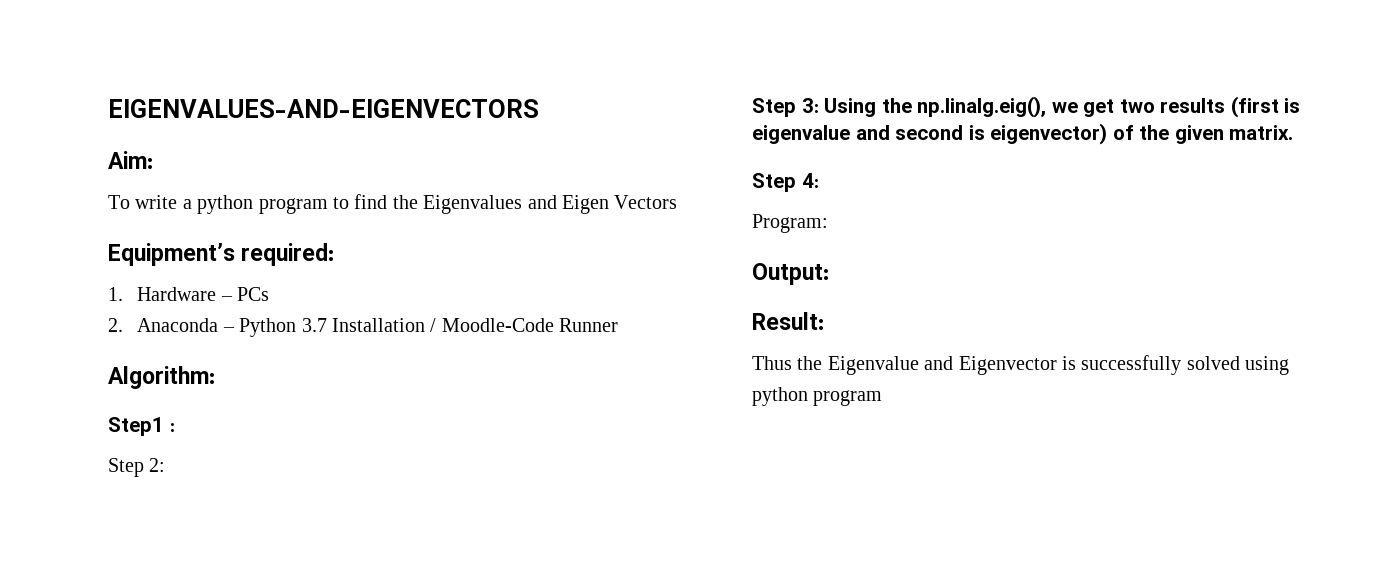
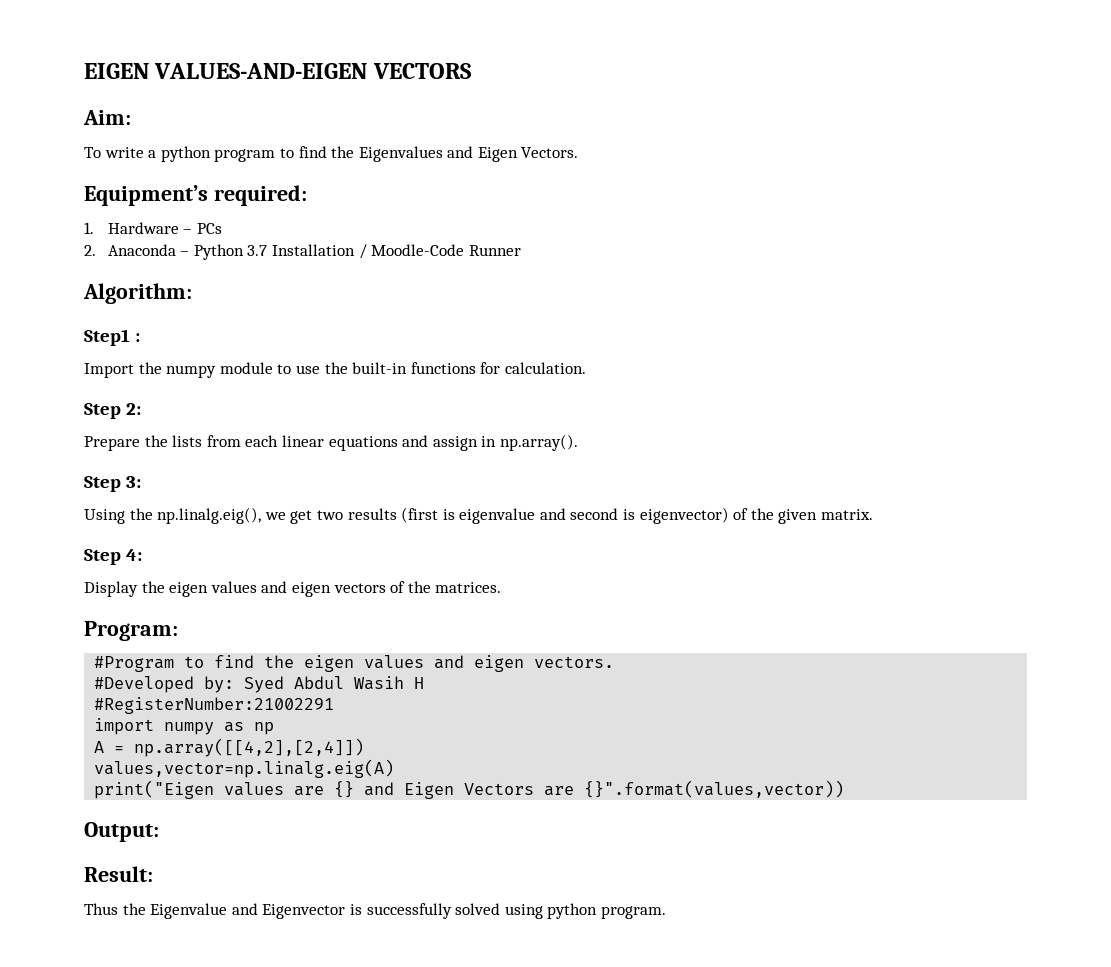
- EIGENVALUES-AND-EIGENVECTORS
+ EIGEN VALUES-AND-EIGEN VECTORS
- To write a python program to find the Eigenvalues and Eigen Vectors
+ To write a python program to find the Eigenvalues and Eigen Vectors.
+ Import the numpy module to use the built-in functions for calculation.
  Step 2:
+ Prepare the lists from each linear equations and assign in np.array().
- Step 3: Using the np.linalg.eig(), we get two results (first is eigenvalue and second is eigenvector) of the given matrix.
+ Step 3:
+ Using the np.linalg.eig(), we get two results (first is eigenvalue and second is eigenvector) of the given matrix.
+ Display the eigen values and eigen vectors of the matrices.
  Program:
+ #Program to find the eigen values and eigen vectors.
+ #Developed by: Syed Abdul Wasih H
+ #RegisterNumber:21002291
+ import numpy as np
+ A = np.array([[4,2],[2,4]])
+ values,vector=np.linalg.eig(A)
+ print("Eigen values are {} and Eigen Vectors are {}".format(values,vector))
- Thus the Eigenvalue and Eigenvector is successfully solved using python program
+ Thus the Eigenvalue and Eigenvector is successfully solved using python program.

